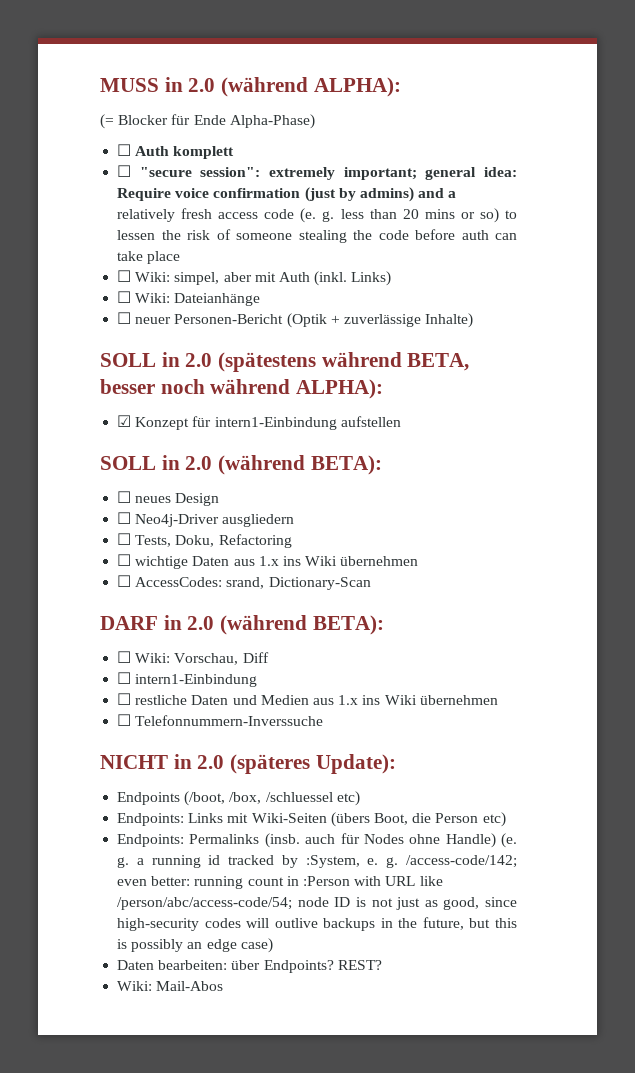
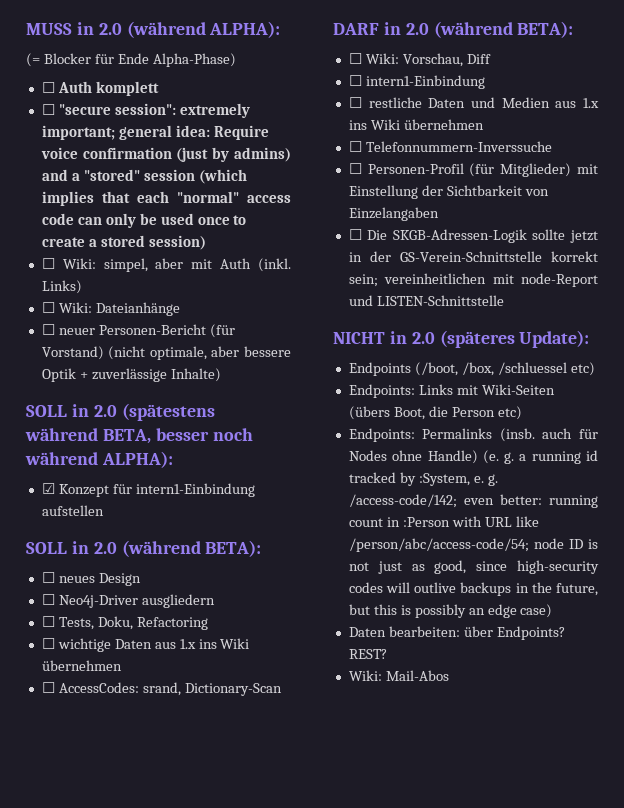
- ☐ "secure session": extremely important; general idea: Require voice confirmation (just by admins) and a relatively fresh access code (e. g. less than 20 mins or so) to lessen the risk of someone stealing the code before auth can take place
+ ☐ "secure session": extremely important; general idea: Require voice confirmation (just by admins) and a "stored" session (which implies that each "normal" access code can only be used once to create a stored session)
- ☐ neuer Personen-Bericht (Optik + zuverlässige Inhalte)
+ ☐ neuer Personen-Bericht (für Vorstand) (nicht optimale, aber bessere Optik + zuverlässige Inhalte)
+ ☐ Personen-Profil (für Mitglieder) mit Einstellung der Sichtbarkeit von Einzelangaben
+ ☐ Die SKGB-Adressen-Logik sollte jetzt in der GS-Verein-Schnittstelle korrekt sein; vereinheitlichen mit node-Report und LISTEN-Schnittstelle

